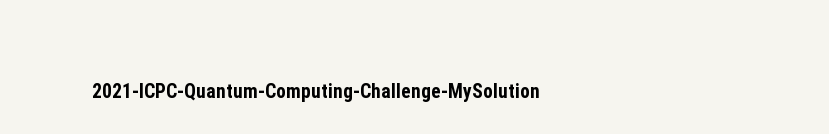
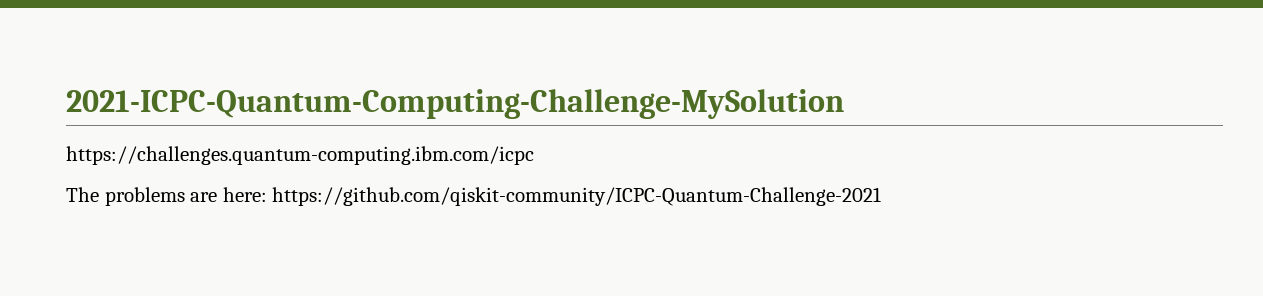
+ https://challenges.quantum-computing.ibm.com/icpc
+ The problems are here: https://github.com/qiskit-community/ICPC-Quantum-Challenge-2021

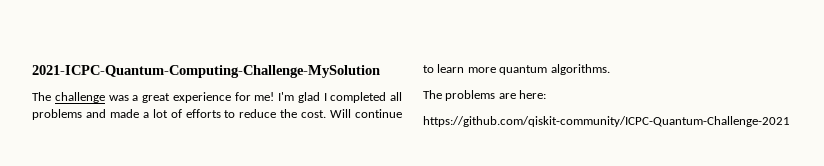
- https://challenges.quantum-computing.ibm.com/icpc
+ The challenge was a great experience for me! I'm glad I completed all problems and made a lot of efforts to reduce the cost. Will continue to learn more quantum algorithms.
- The problems are here: https://github.com/qiskit-community/ICPC-Quantum-Challenge-2021
+ The problems are here:
+ https://github.com/qiskit-community/ICPC-Quantum-Challenge-2021

